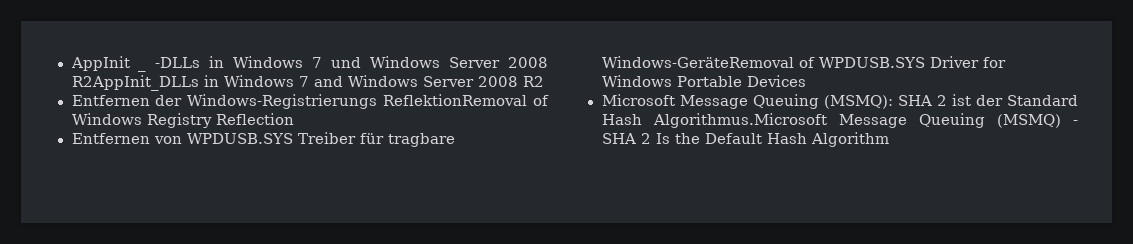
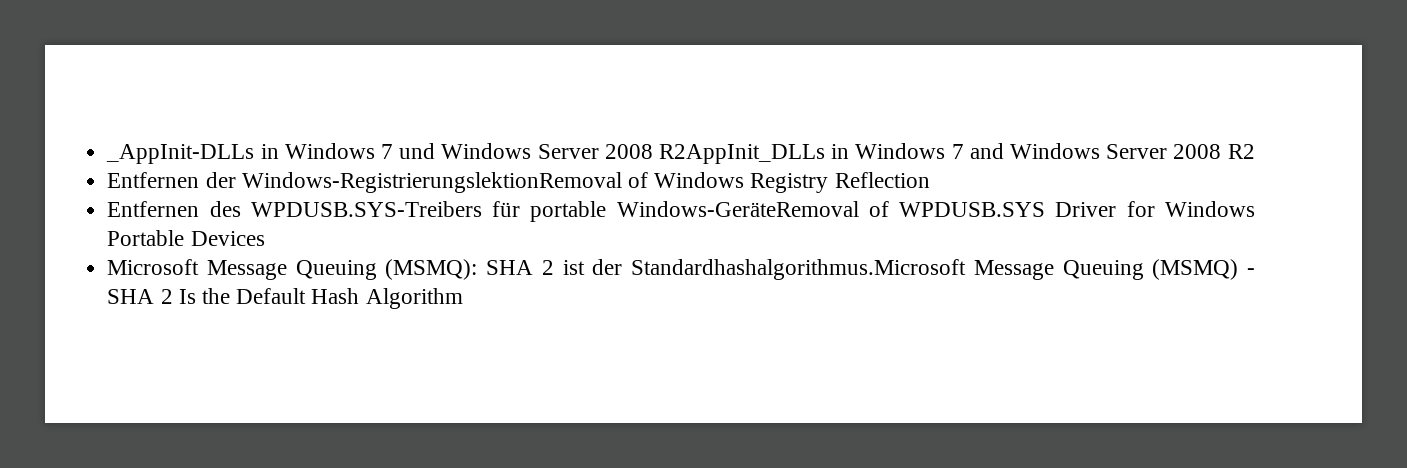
- AppInit _ -DLLs in Windows 7 und Windows Server 2008 R2AppInit_DLLs in Windows 7 and Windows Server 2008 R2
+ _AppInit-DLLs in Windows 7 und Windows Server 2008 R2AppInit_DLLs in Windows 7 and Windows Server 2008 R2
- Entfernen der Windows-Registrierungs ReflektionRemoval of Windows Registry Reflection
+ Entfernen der Windows-RegistrierungslektionRemoval of Windows Registry Reflection
- Entfernen von WPDUSB.SYS Treiber für tragbare Windows-GeräteRemoval of WPDUSB.SYS Driver for Windows Portable Devices
+ Entfernen des WPDUSB.SYS-Treibers für portable Windows-GeräteRemoval of WPDUSB.SYS Driver for Windows Portable Devices
- Microsoft Message Queuing (MSMQ): SHA 2 ist der Standard Hash Algorithmus.Microsoft Message Queuing (MSMQ) - SHA 2 Is the Default Hash Algorithm
+ Microsoft Message Queuing (MSMQ): SHA 2 ist der Standardhashalgorithmus.Microsoft Message Queuing (MSMQ) - SHA 2 Is the Default Hash Algorithm

